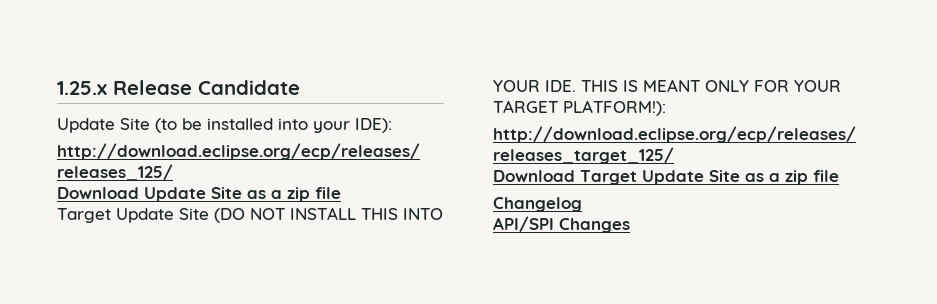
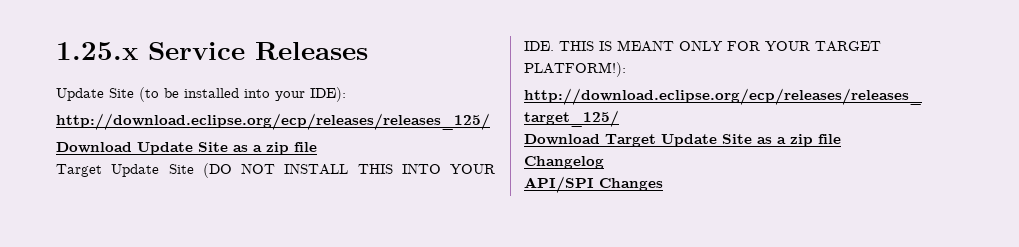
- 1.25.x Release Candidate
+ 1.25.x Service Releases

